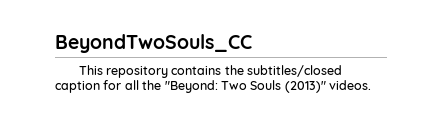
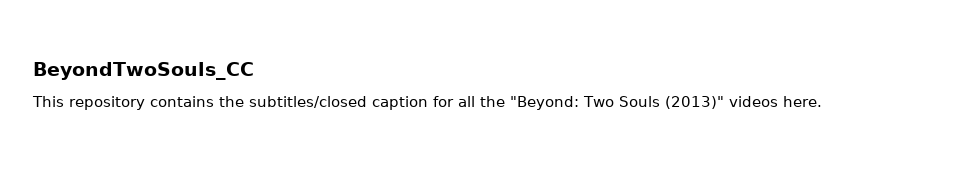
- This repository contains the subtitles/closed caption for all the "Beyond: Two Souls (2013)" videos.
+ This repository contains the subtitles/closed caption for all the "Beyond: Two Souls (2013)" videos here.

